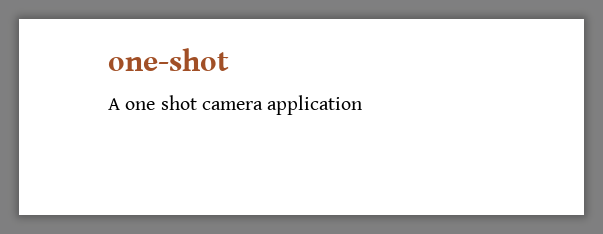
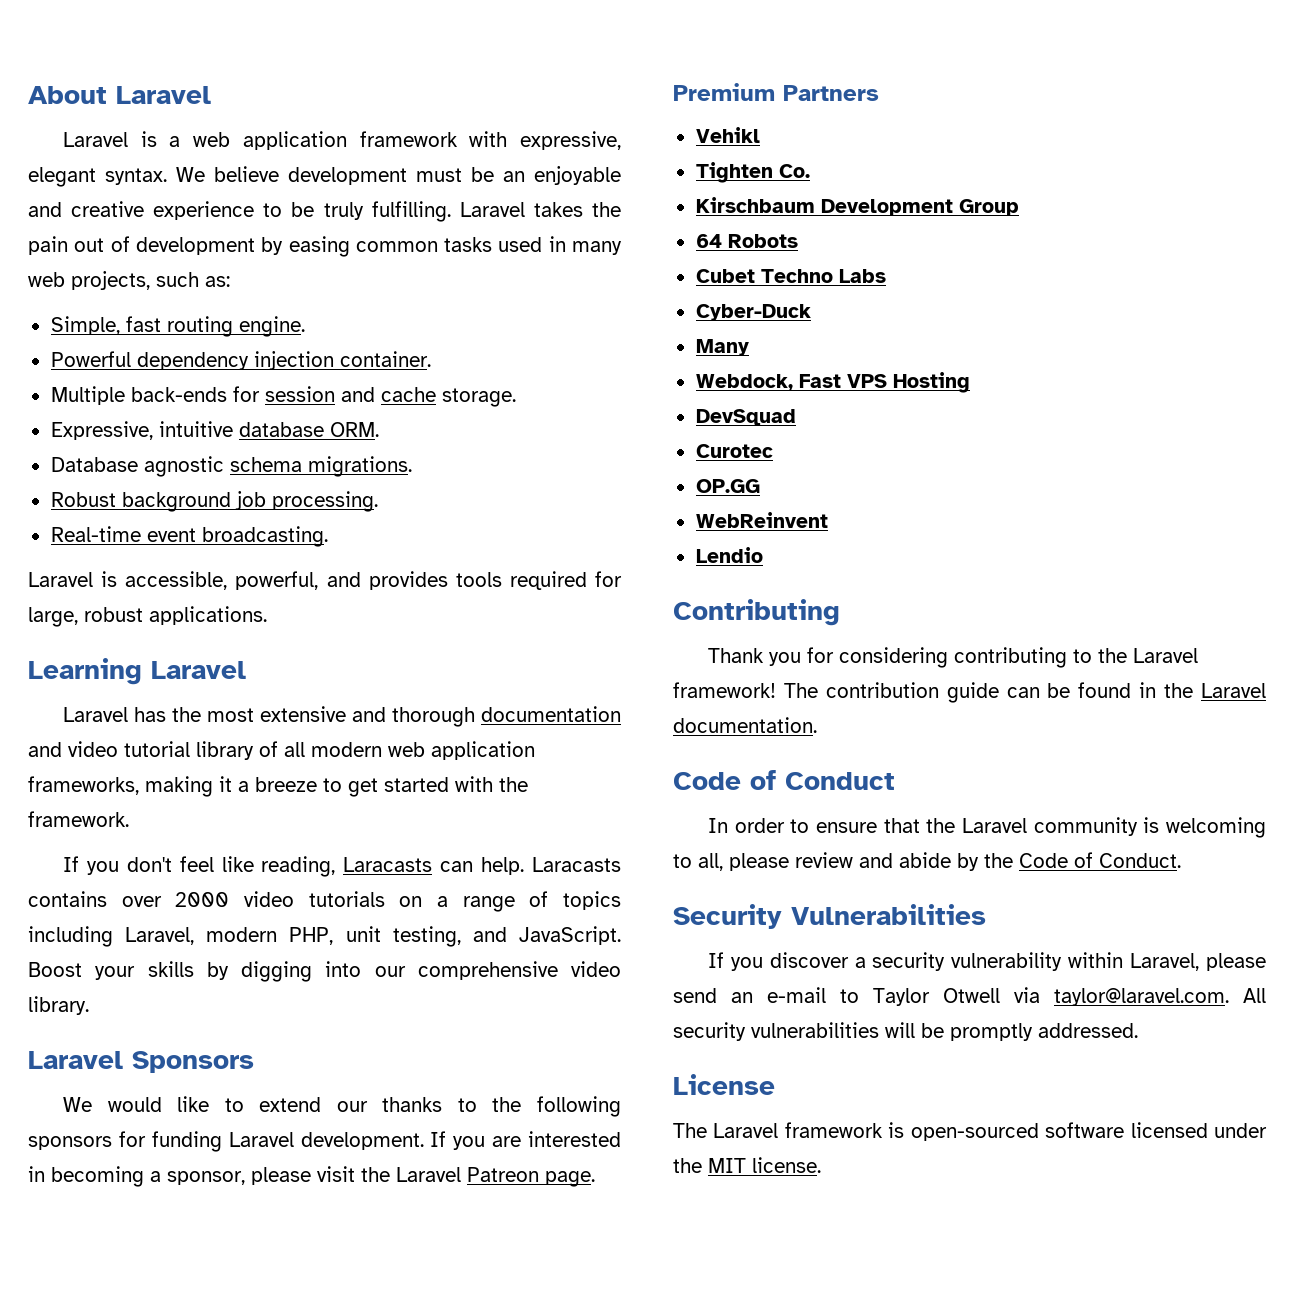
- one-shot
- A one shot camera application
+ About Laravel
+ Laravel is a web application framework with expressive, elegant syntax. We believe development must be an enjoyable and creative experience to be truly fulfilling. Laravel takes the pain out of development by easing common tasks used in many web projects, such as:
+ Simple, fast routing engine.
+ Powerful dependency injection container.
+ Multiple back-ends for session and cache storage.
+ Expressive, intuitive database ORM.
+ Database agnostic schema migrations.
+ Robust background job processing.
+ Real-time event broadcasting.
+ Laravel is accessible, powerful, and provides tools required for large, robust applications.
+ Learning Laravel
+ Laravel has the most extensive and thorough documentation and video tutorial library of all modern web application frameworks, making it a breeze to get started with the framework.
+ If you don't feel like reading, Laracasts can help. Laracasts contains over 2000 video tutorials on a range of topics including Laravel, modern PHP, unit testing, and JavaScript. Boost your skills by digging into our comprehensive video library.
+ Laravel Sponsors
+ We would like to extend our thanks to the following sponsors for funding Laravel development. If you are interested in becoming a sponsor, please visit the Laravel Patreon page.
+ Premium Partners
+ Vehikl
+ Tighten Co.
+ Kirschbaum Development Group
+ 64 Robots
+ Cubet Techno Labs
+ Cyber-Duck
+ Many
+ Webdock, Fast VPS Hosting
+ DevSquad
+ Curotec
+ OP.GG
+ WebReinvent
+ Lendio
+ Contributing
+ Thank you for considering contributing to the Laravel framework! The contribution guide can be found in the Laravel documentation.
+ Code of Conduct
+ In order to ensure that the Laravel community is welcoming to all, please review and abide by the Code of Conduct.
+ Security Vulnerabilities
+ If you discover a security vulnerability within Laravel, please send an e-mail to Taylor Otwell via taylor@laravel.com. All security vulnerabilities will be promptly addressed.
+ License
+ The Laravel framework is open-sourced software licensed under the MIT license.

